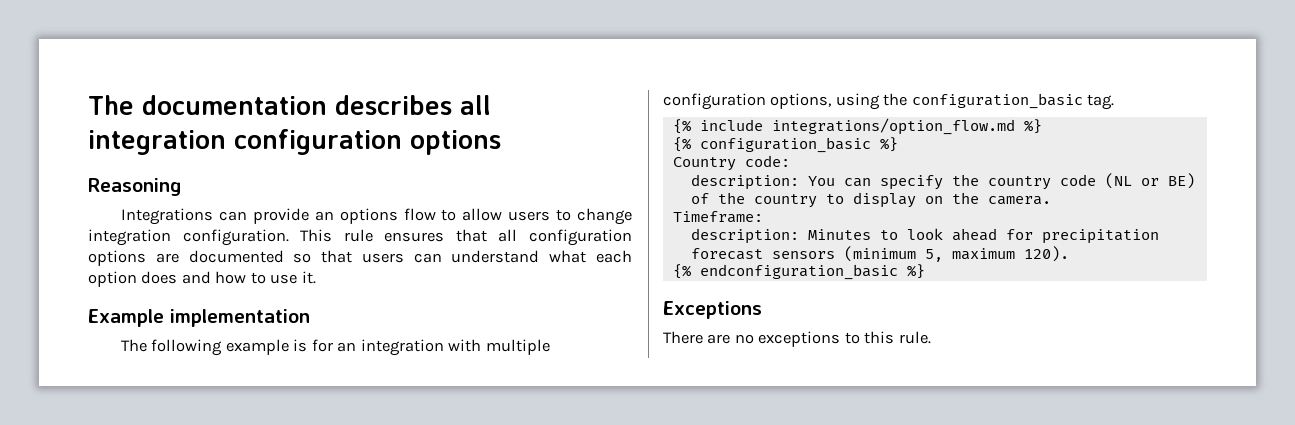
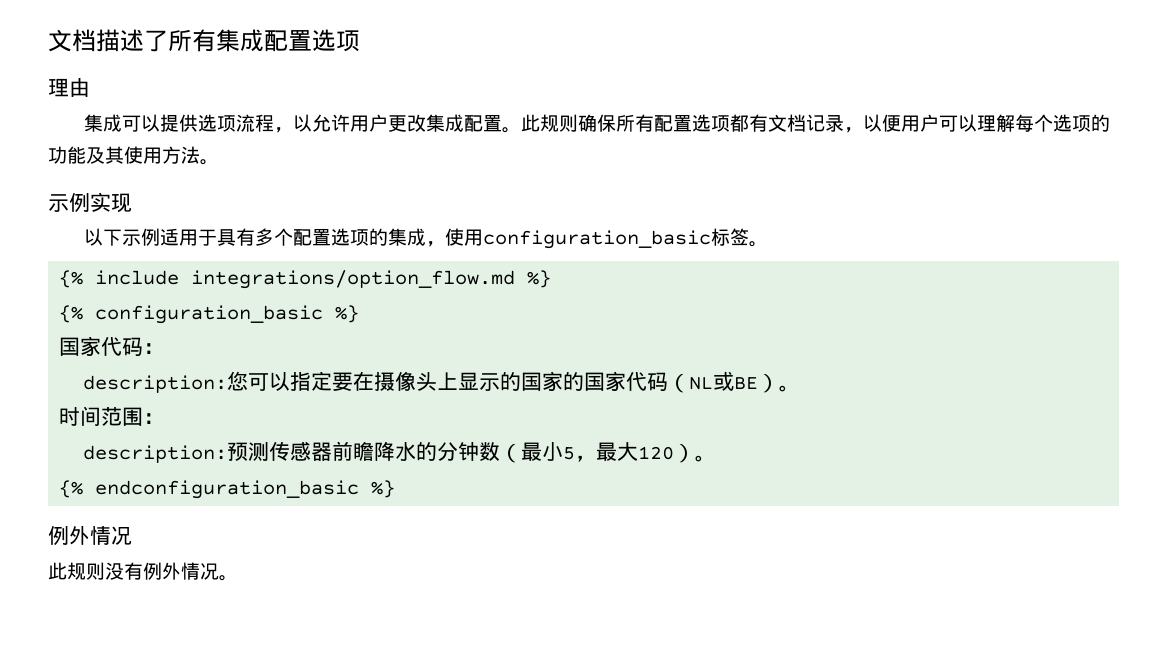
- The documentation describes all integration configuration options
- Reasoning
- Integrations can provide an options flow to allow users to change integration configuration. This rule ensures that all configuration options are documented so that users can understand what each option does and how to use it.
- Example implementation
- The following example is for an integration with multiple configuration options, using the configuration_basic tag.
+ 文档描述了所有集成配置选项
+ 理由
+ 集成可以提供选项流程，以允许用户更改集成配置。此规则确保所有配置选项都有文档记录，以便用户可以理解每个选项的功能及其使用方法。
+ 示例实现
+ 以下示例适用于具有多个配置选项的集成，使用configuration_basic标签。
- Country code:
- description: You can specify the country code (NL or BE) of the country to display on the camera.
- Timeframe:
- description: Minutes to look ahead for precipitation forecast sensors (minimum 5, maximum 120).
+ 国家代码：
+ description:您可以指定要在摄像头上显示的国家的国家代码（NL或BE）。
+ 时间范围：
+ description:预测传感器前瞻降水的分钟数（最小5，最大120）。
  {% endconfiguration_basic %}
- Exceptions
- There are no exceptions to this rule.
+ 例外情况
+ 此规则没有例外情况。

